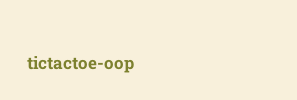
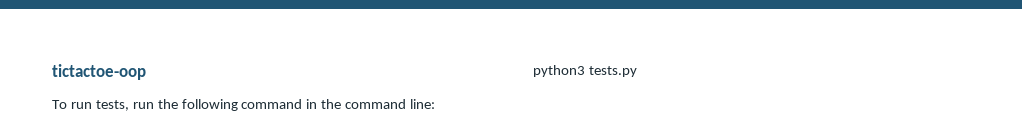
+ To run tests, run the following command in the command line:
+ python3 tests.py

